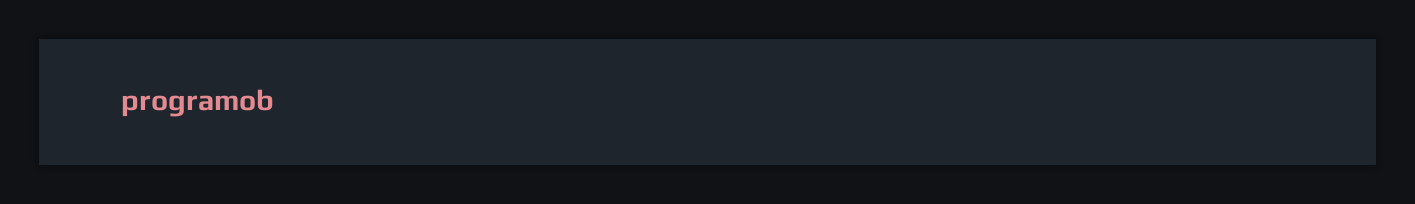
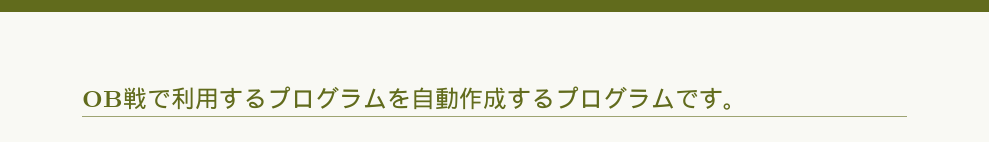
- programob
+ OB戦で利用するプログラムを自動作成するプログラムです。

